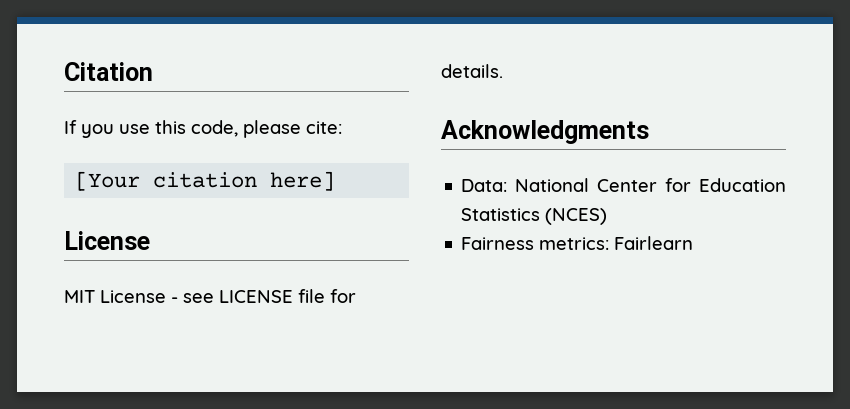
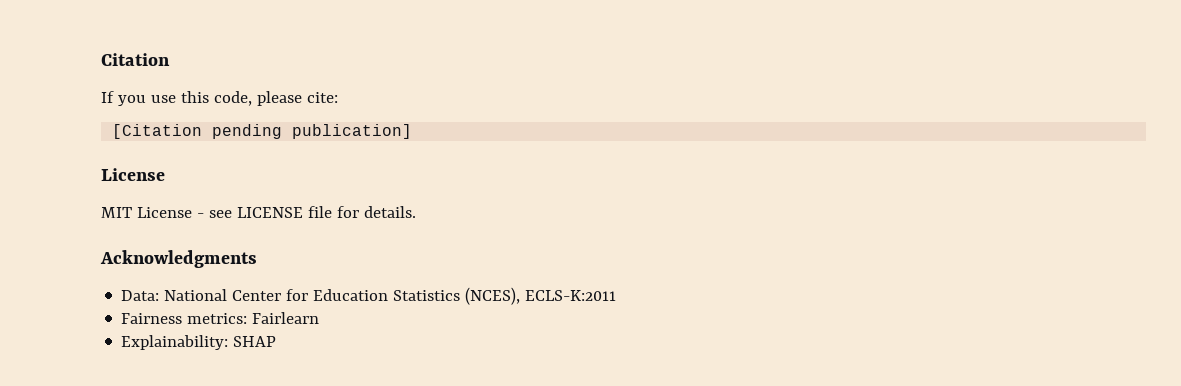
- [Your citation here]
+ [Citation pending publication]
- Data: National Center for Education Statistics (NCES)
+ Data: National Center for Education Statistics (NCES), ECLS-K:2011
+ Explainability: SHAP

